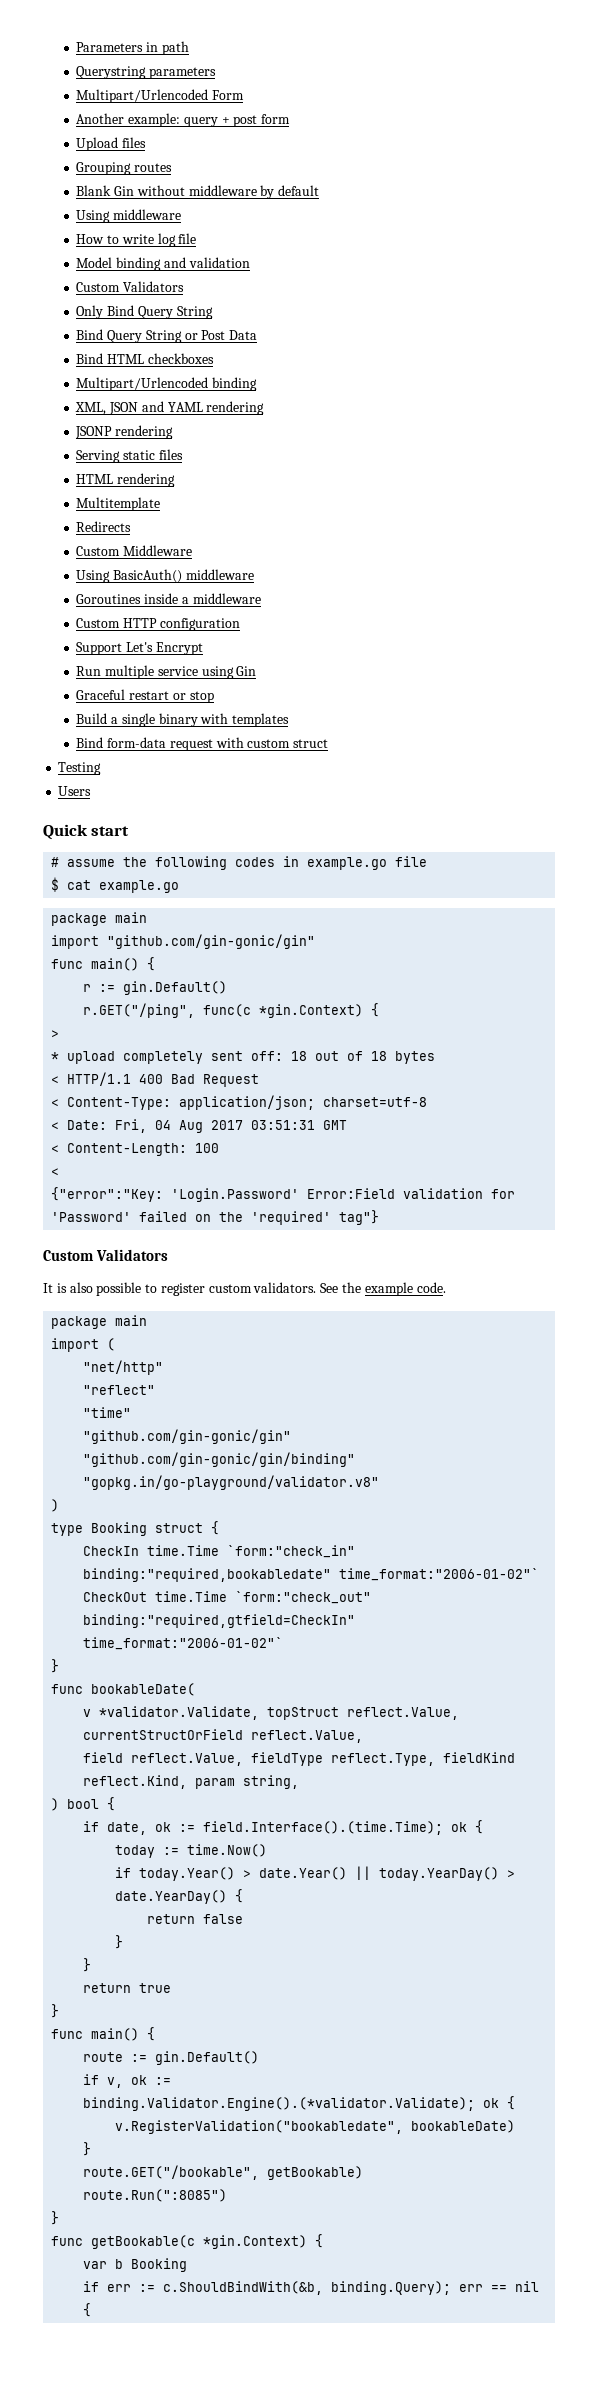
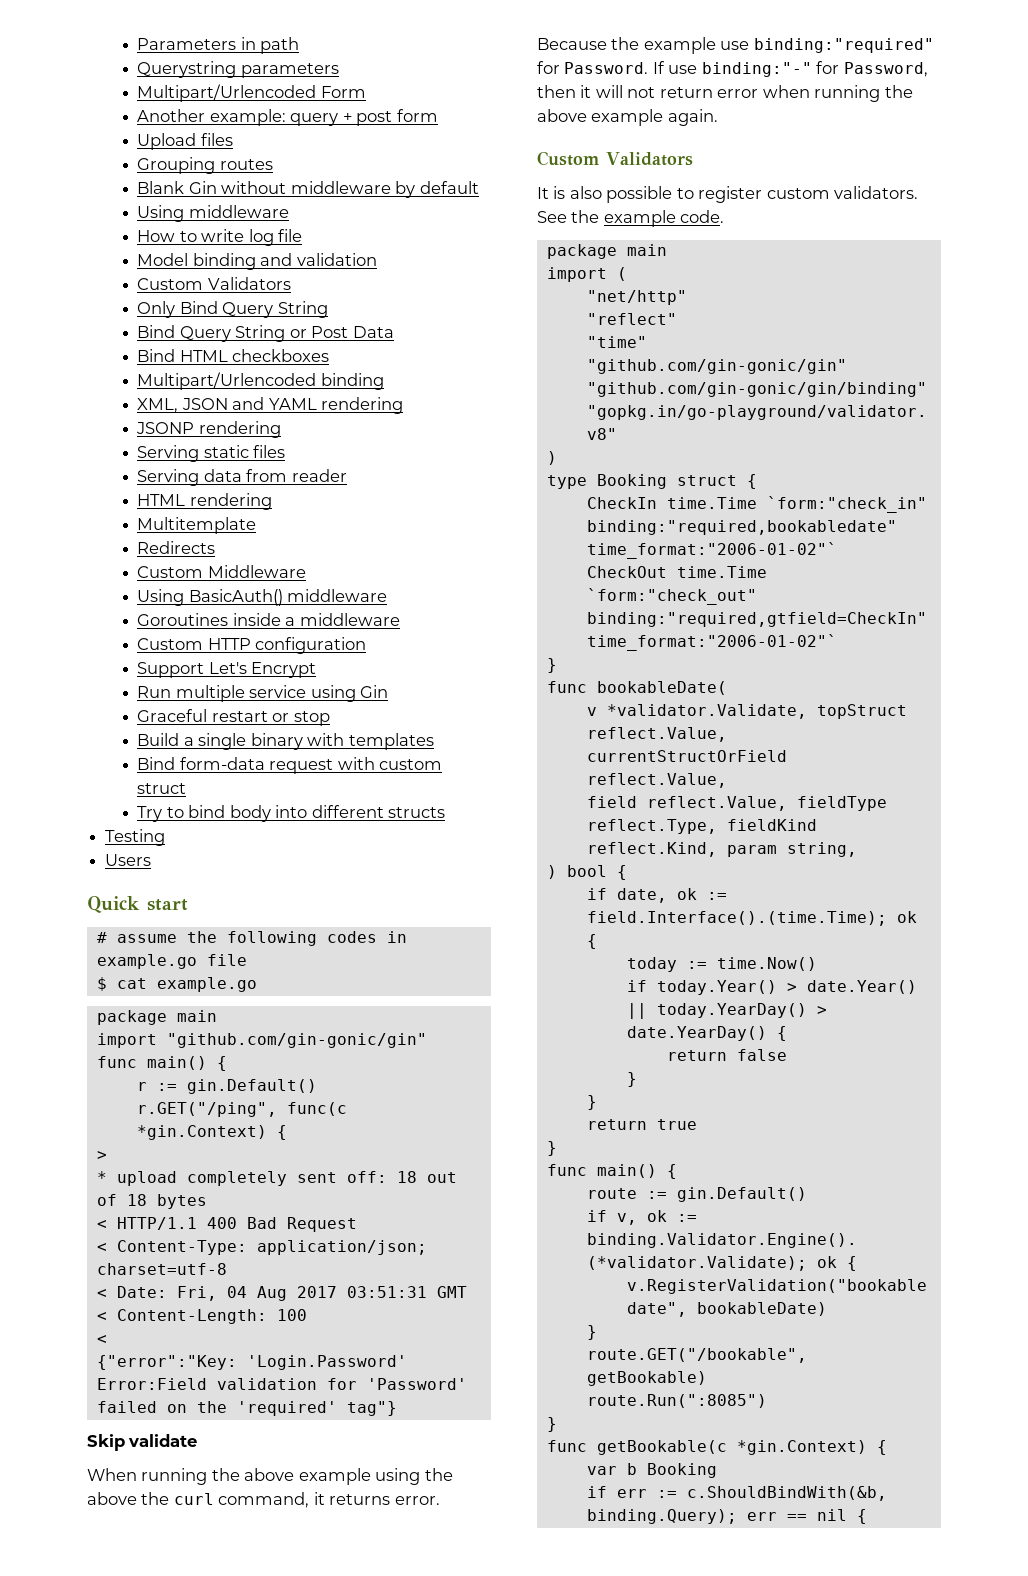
+ Serving data from reader
+ Try to bind body into different structs
+ Skip validate
+ When running the above example using the above the curl command, it returns error. Because the example use binding:"required" for Password. If use binding:"-" for Password, then it will not return error when running the above example again.

